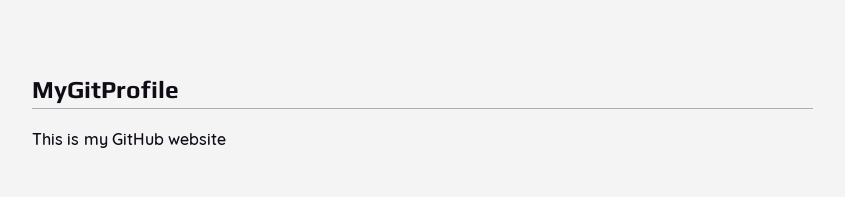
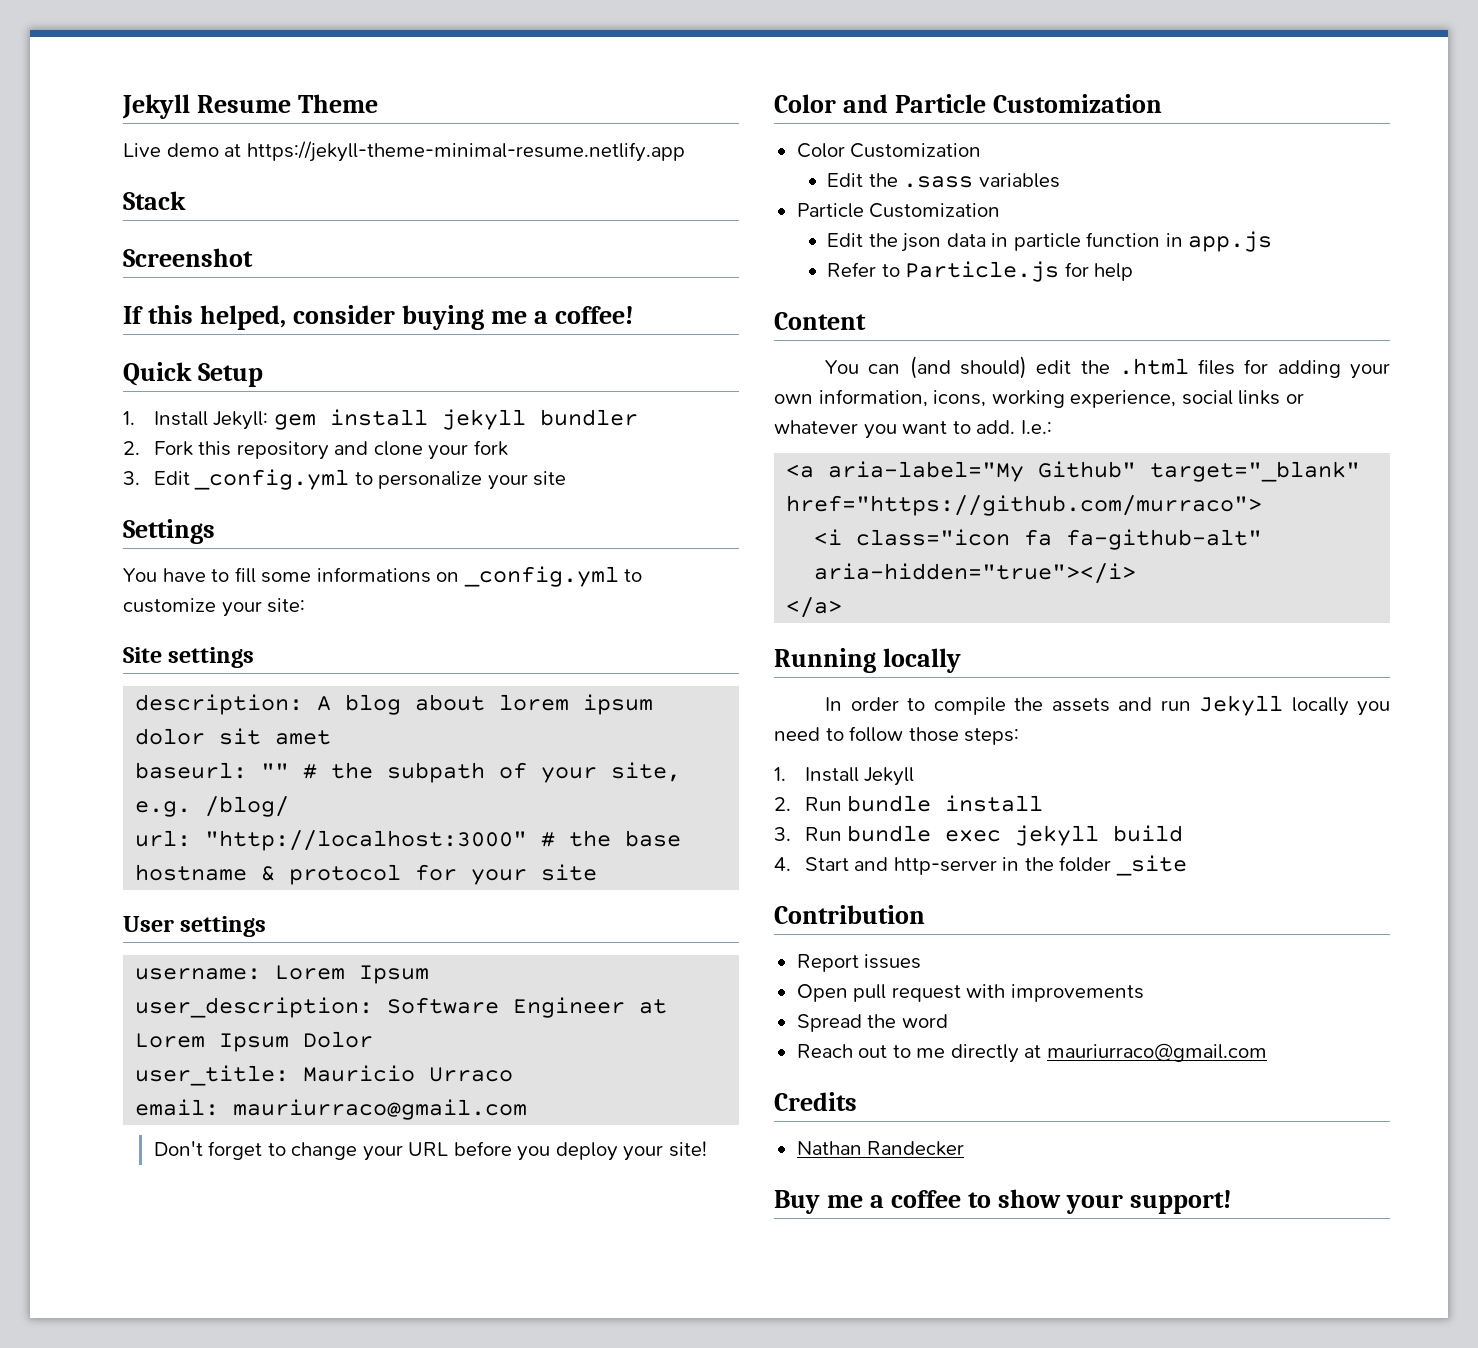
- MyGitProfile
- This is my GitHub website
+ Jekyll Resume Theme
+ Live demo at https://jekyll-theme-minimal-resume.netlify.app
+ Stack
+ Screenshot
+ If this helped, consider buying me a coffee!
+ Quick Setup
+ 1. Install Jekyll: gem install jekyll bundler
+ 2. Fork this repository and clone your fork
+ 3. Edit _config.yml to personalize your site
+ Settings
+ You have to fill some informations on _config.yml to customize your site:
+ Site settings
+ description: A blog about lorem ipsum dolor sit amet
+ baseurl: "" # the subpath of your site, e.g. /blog/
+ url: "http://localhost:3000" # the base hostname & protocol for your site
+ User settings
+ username: Lorem Ipsum
+ user_description: Software Engineer at Lorem Ipsum Dolor
+ user_title: Mauricio Urraco
+ email: mauriurraco@gmail.com
+ Don't forget to change your URL before you deploy your site!
+ Color and Particle Customization
+ Color Customization
+ Edit the .sass variables
+ Particle Customization
+ Edit the json data in particle function in app.js
+ Refer to Particle.js for help
+ Content
+ You can (and should) edit the .html files for adding your own information, icons, working experience, social links or whatever you want to add. I.e.:
+ <a aria-label="My Github" target="_blank" href="https://github.com/murraco">
+ <i class="icon fa fa-github-alt" aria-hidden="true"></i>
+ </a>
+ Running locally
+ In order to compile the assets and run Jekyll locally you need to follow those steps:
+ 1. Install Jekyll
+ 2. Run bundle install
+ 3. Run bundle exec jekyll build
+ 4. Start and http-server in the folder _site
+ Contribution
+ Report issues
+ Open pull request with improvements
+ Spread the word
+ Reach out to me directly at mauriurraco@gmail.com
+ Credits
+ Nathan Randecker
+ Buy me a coffee to show your support!

